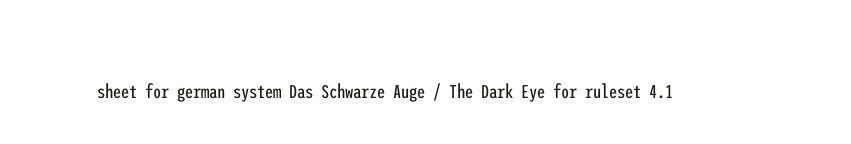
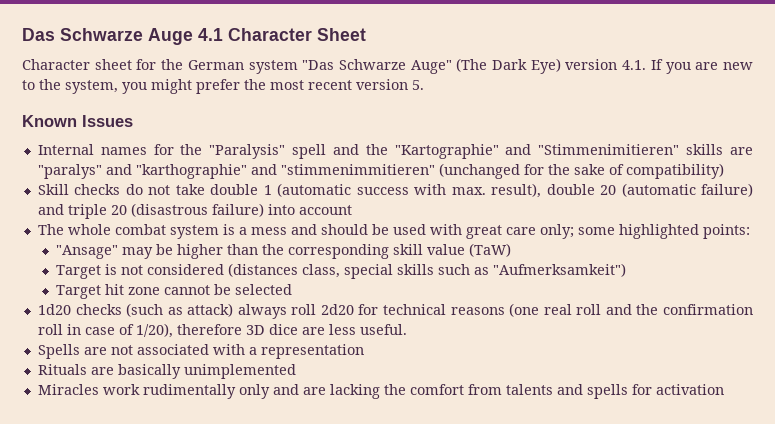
- sheet for german system Das Schwarze Auge / The Dark Eye for ruleset 4.1
+ Das Schwarze Auge 4.1 Character Sheet
+ Character sheet for the German system "Das Schwarze Auge" (The Dark Eye) version 4.1. If you are new to the system, you might prefer the most recent version 5.
+ Known Issues
+ Internal names for the "Paralysis" spell and the "Kartographie" and "Stimmenimitieren" skills are "paralys" and "karthographie" and "stimmenimmitieren" (unchanged for the sake of compatibility)
+ Skill checks do not take double 1 (automatic success with max. result), double 20 (automatic failure) and triple 20 (disastrous failure) into account
+ The whole combat system is a mess and should be used with great care only; some highlighted points:
+ "Ansage" may be higher than the corresponding skill value (TaW)
+ Target is not considered (distances class, special skills such as "Aufmerksamkeit")
+ Target hit zone cannot be selected
+ 1d20 checks (such as attack) always roll 2d20 for technical reasons (one real roll and the confirmation roll in case of 1/20), therefore 3D dice are less useful.
+ Spells are not associated with a representation
+ Rituals are basically unimplemented
+ Miracles work rudimentally only and are lacking the comfort from talents and spells for activation

